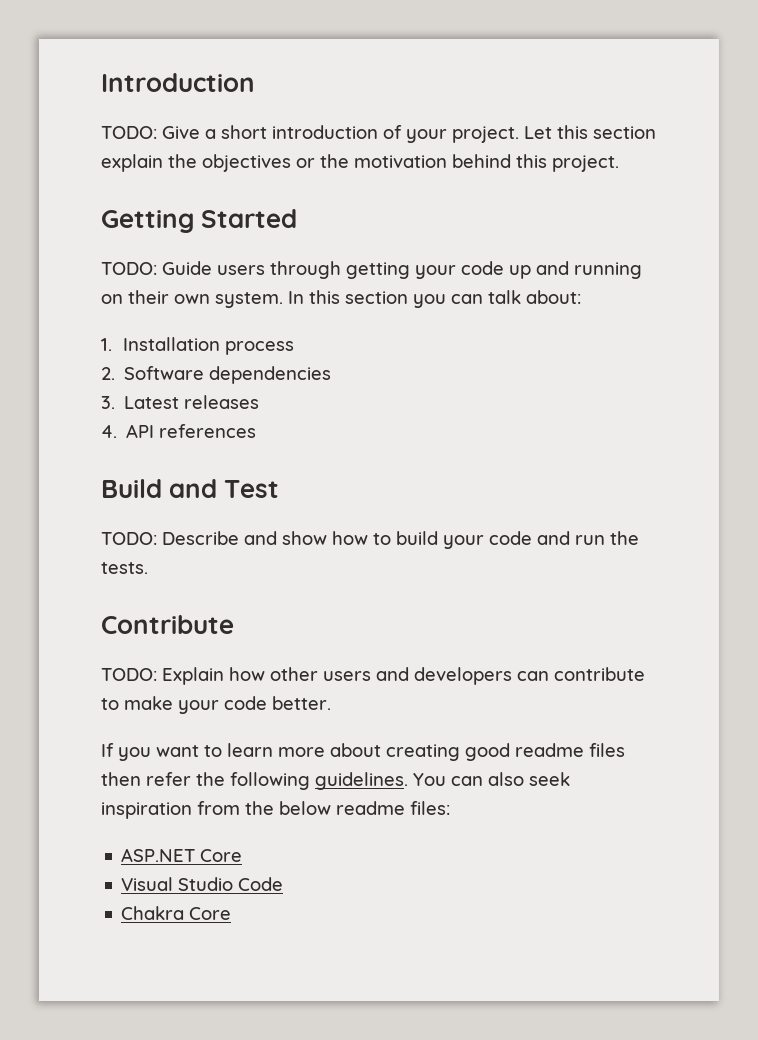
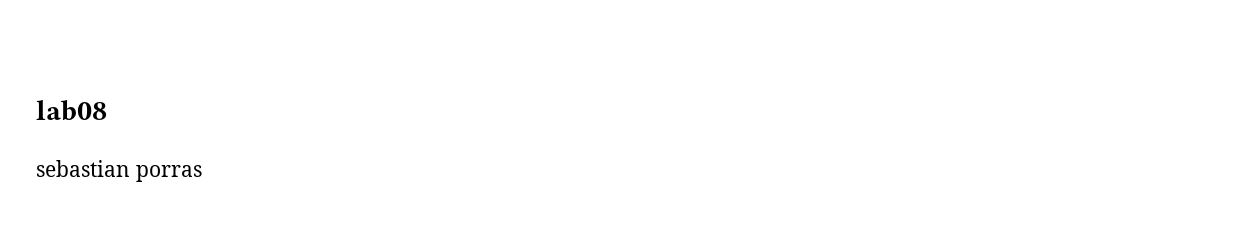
- Introduction
- TODO: Give a short introduction of your project. Let this section explain the objectives or the motivation behind this project.
- Getting Started
- TODO: Guide users through getting your code up and running on their own system. In this section you can talk about:
- 1. Installation process
- 2. Software dependencies
- 3. Latest releases
- 4. API references
- Build and Test
- TODO: Describe and show how to build your code and run the tests.
- Contribute
- TODO: Explain how other users and developers can contribute to make your code better.
- If you want to learn more about creating good readme files then refer the following guidelines. You can also seek inspiration from the below readme files:
- ASP.NET Core
- Visual Studio Code
- Chakra Core
+ lab08
+ sebastian porras

